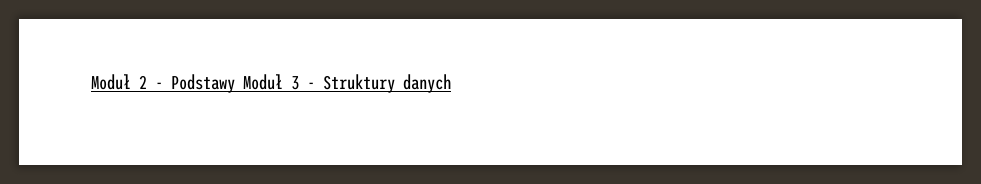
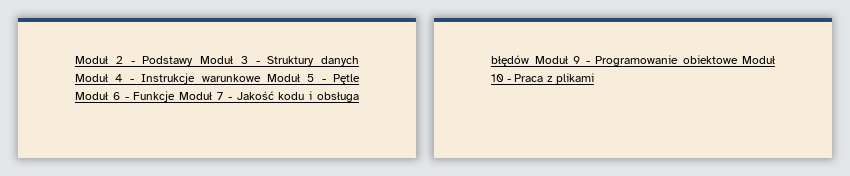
- Moduł 2 - Podstawy Moduł 3 - Struktury danych
+ Moduł 2 - Podstawy Moduł 3 - Struktury danych Moduł 4 - Instrukcje warunkowe Moduł 5 - Pętle Moduł 6 - Funkcje Moduł 7 - Jakość kodu i obsługa błędów Moduł 9 - Programowanie obiektowe Moduł 10 - Praca z plikami

